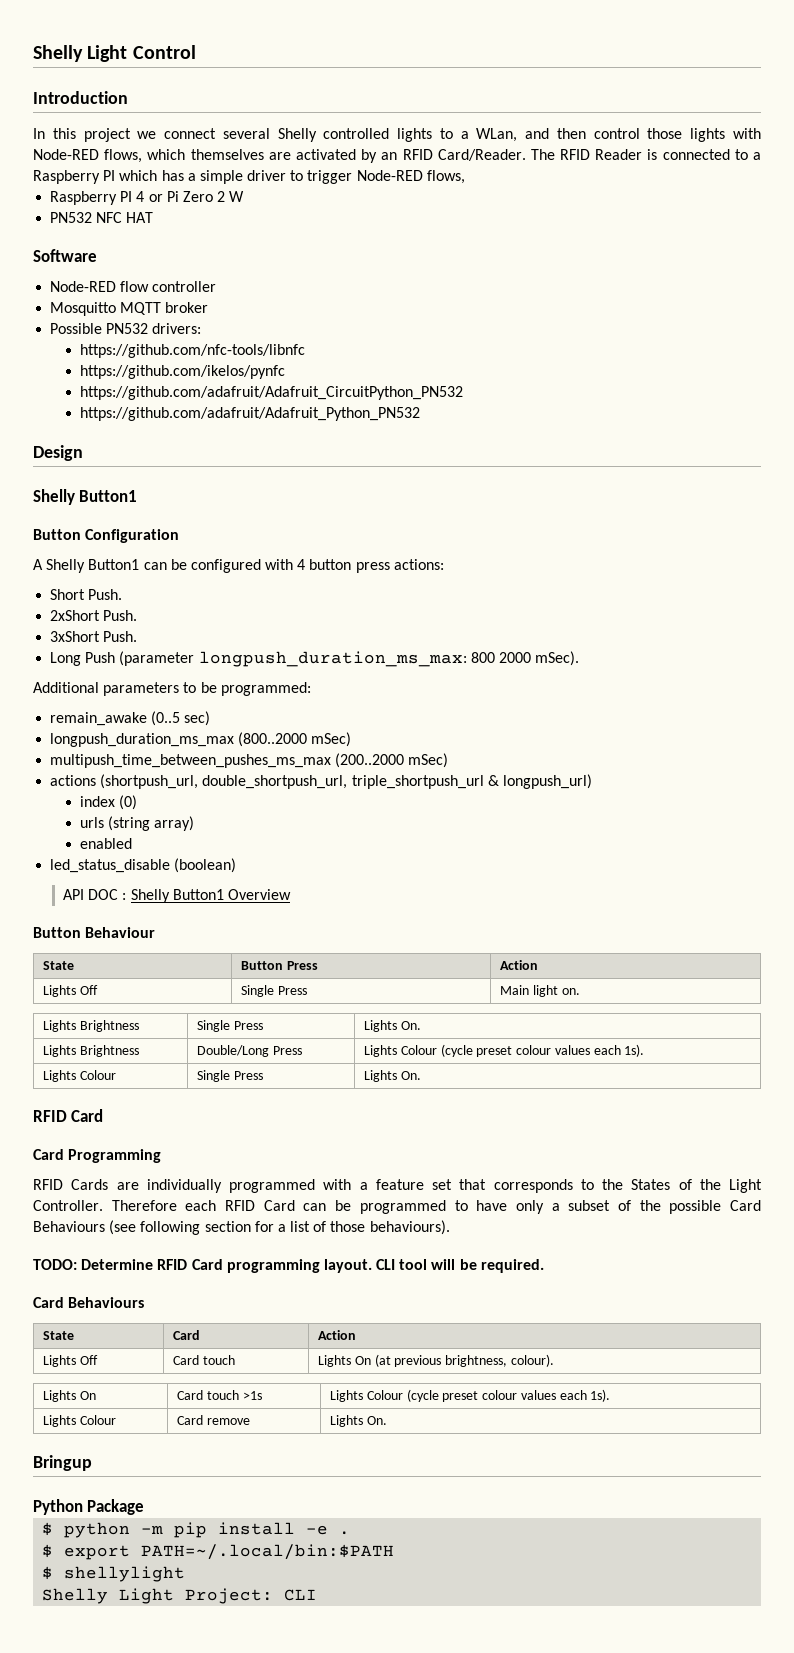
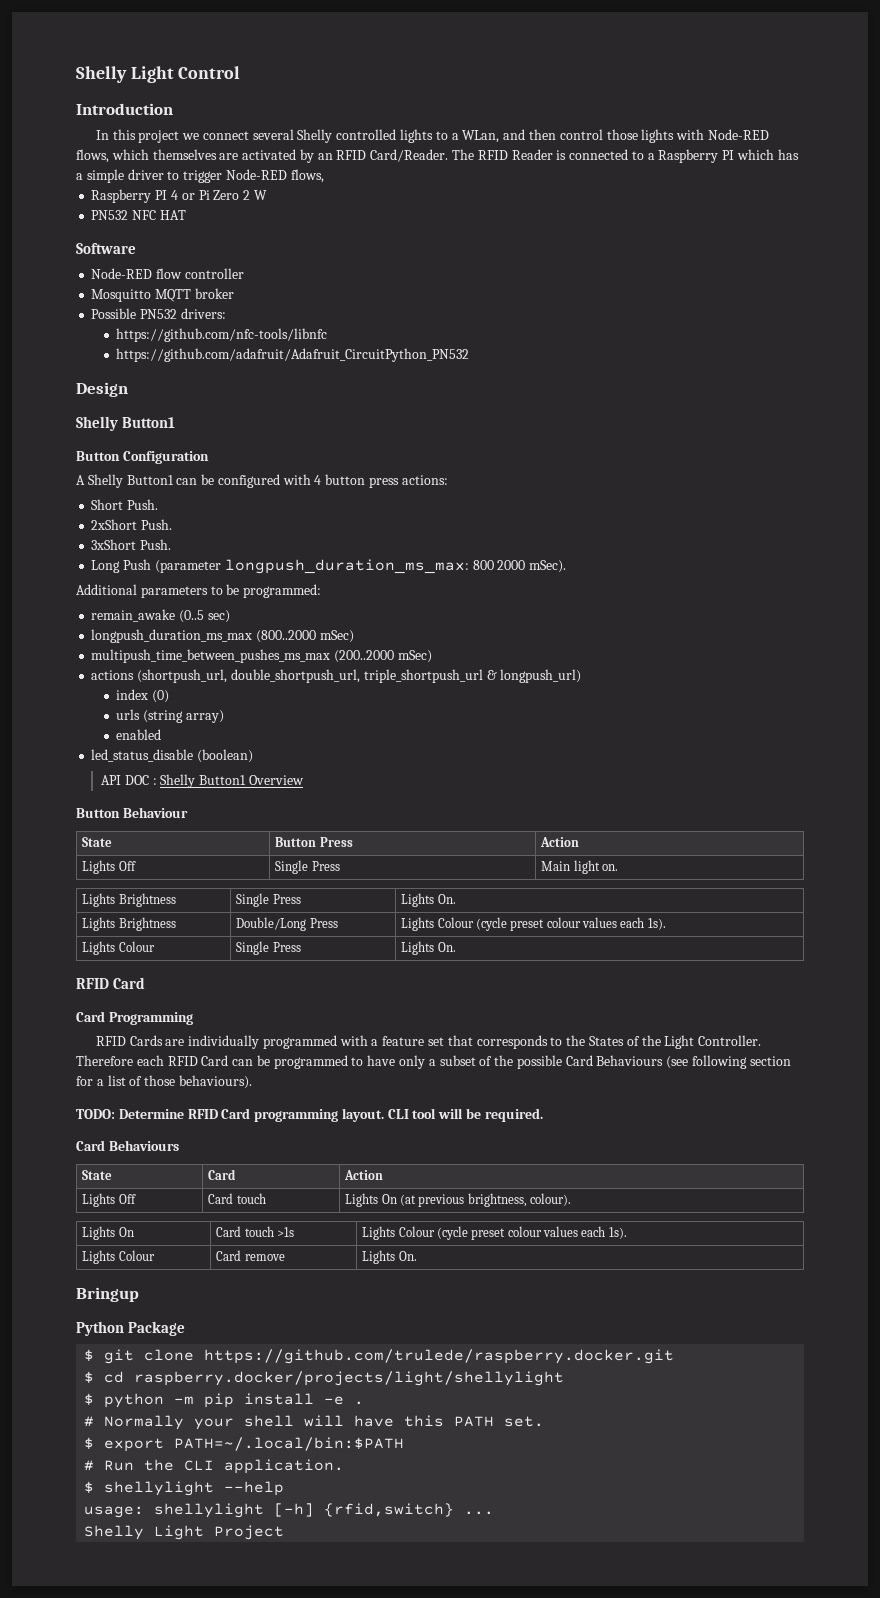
- https://github.com/ikelos/pynfc
- https://github.com/adafruit/Adafruit_Python_PN532
+ $ git clone https://github.com/trulede/raspberry.docker.git
+ $ cd raspberry.docker/projects/light/shellylight
+ # Normally your shell will have this PATH set.
  $ export PATH=~/.local/bin:$PATH
- $ shellylight
- Shelly Light Project: CLI
+ # Run the CLI application.
+ $ shellylight --help
+ usage: shellylight [-h] {rfid,switch} ...
+ Shelly Light Project

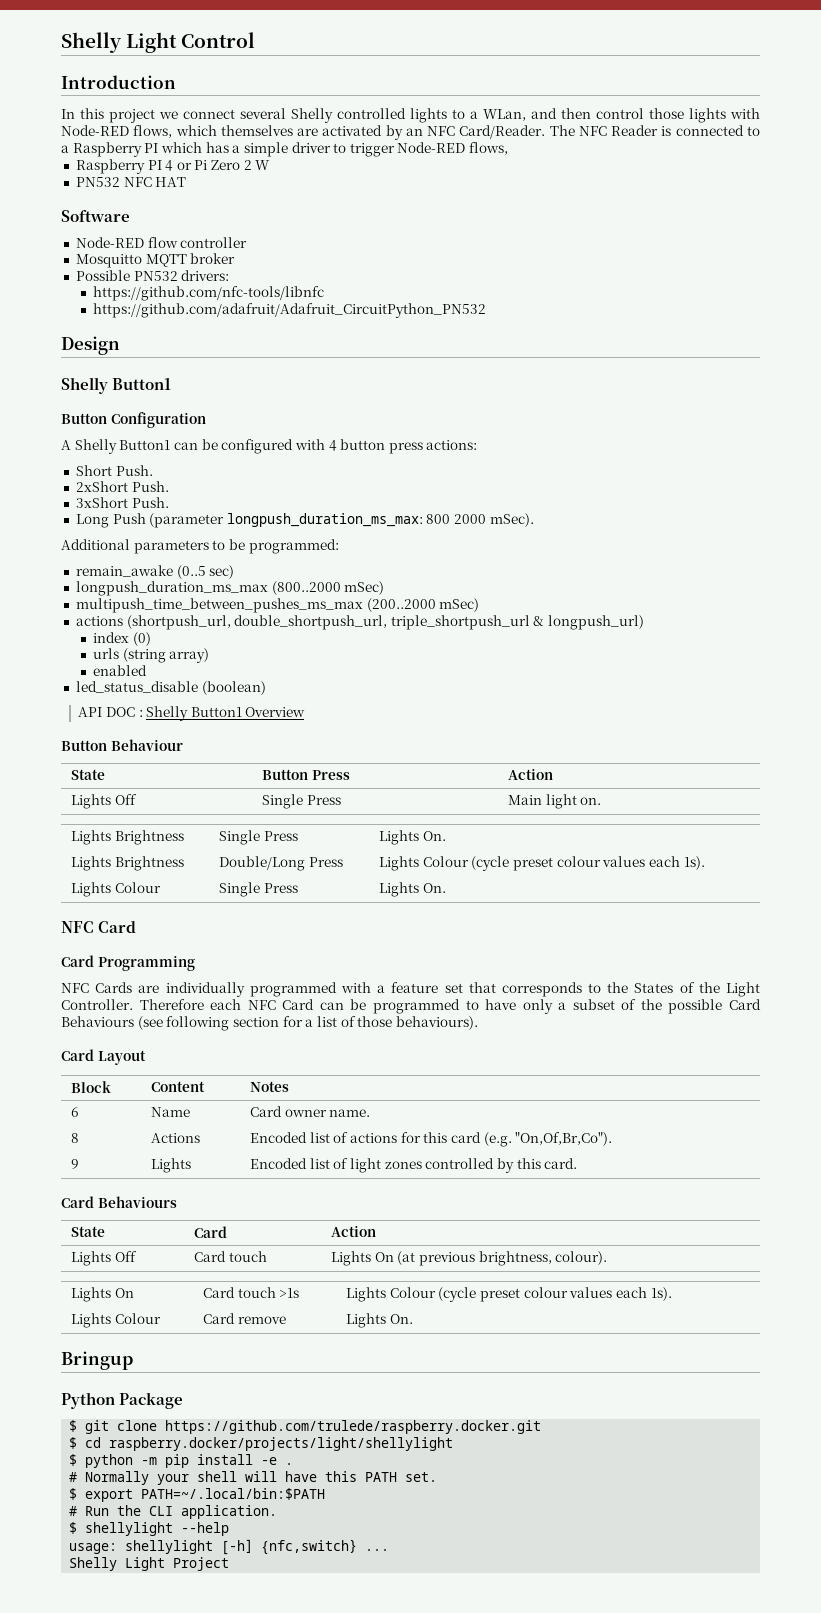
- In this project we connect several Shelly controlled lights to a WLan, and then control those lights with Node-RED flows, which themselves are activated by an RFID Card/Reader.
+ In this project we connect several Shelly controlled lights to a WLan, and then control those lights with Node-RED flows, which themselves are activated by an NFC Card/Reader.
- The RFID Reader is connected to a Raspberry PI which has a simple driver to trigger Node-RED flows,
+ The NFC Reader is connected to a Raspberry PI which has a simple driver to trigger Node-RED flows,
  Lights Colour | Single Press | Lights On.
- RFID Card
+ NFC Card
- RFID Cards are individually programmed with a feature set that corresponds to the States of the Light Controller.
+ NFC Cards are individually programmed with a feature set that corresponds to the States of the Light Controller.
- Therefore each RFID Card can be programmed to have only a subset of the possible Card Behaviours (see following section for a list of those behaviours).
+ Therefore each NFC Card can be programmed to have only a subset of the possible Card Behaviours (see following section for a list of those behaviours).
- TODO: Determine RFID Card programming layout. CLI tool will be required.
+ Card Layout
+ Block | Content | Notes
+ 6 | Name | Card owner name.
+ 8 | Actions | Encoded list of actions for this card (e.g. "On,Of,Br,Co").
+ 9 | Lights | Encoded list of light zones controlled by this card.
- usage: shellylight [-h] {rfid,switch} ...
+ usage: shellylight [-h] {nfc,switch} ...

